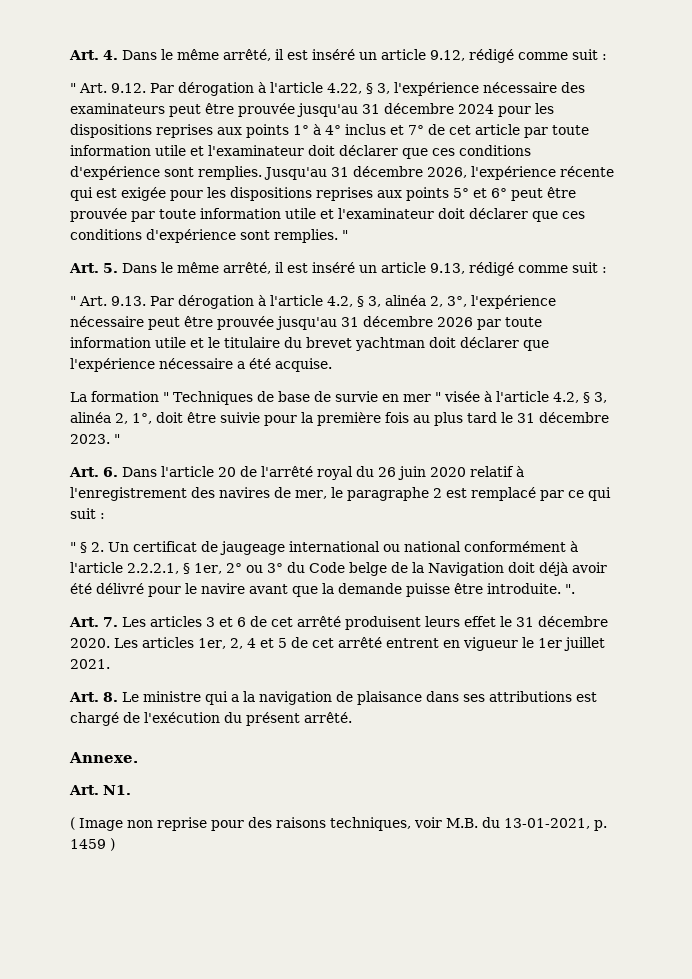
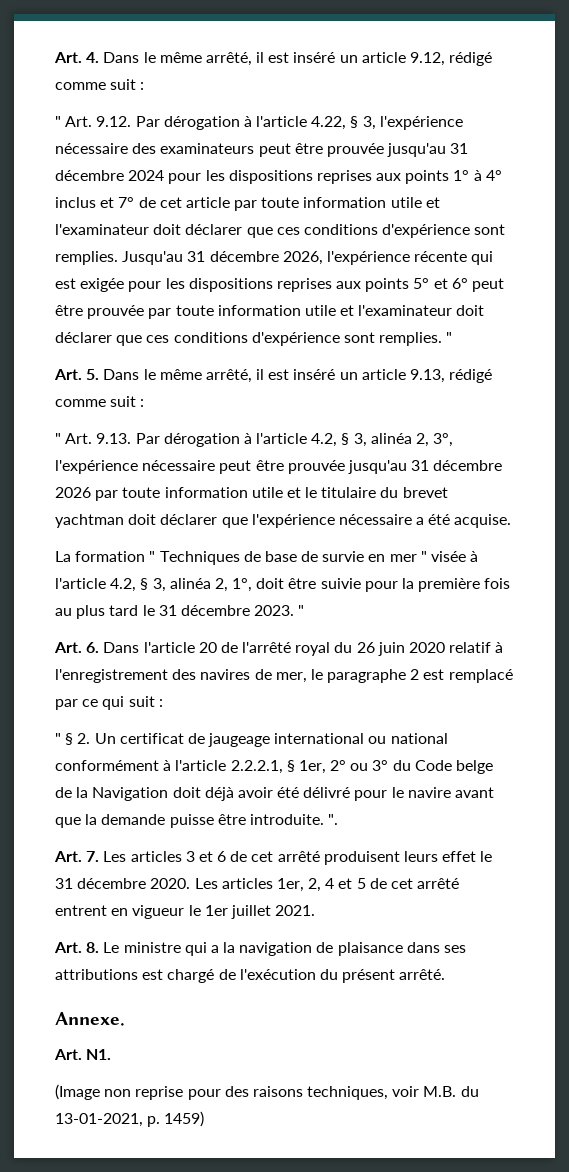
- ( Image non reprise pour des raisons techniques, voir M.B. du 13-01-2021, p. 1459 )
+ (Image non reprise pour des raisons techniques, voir M.B. du 13-01-2021, p. 1459)

